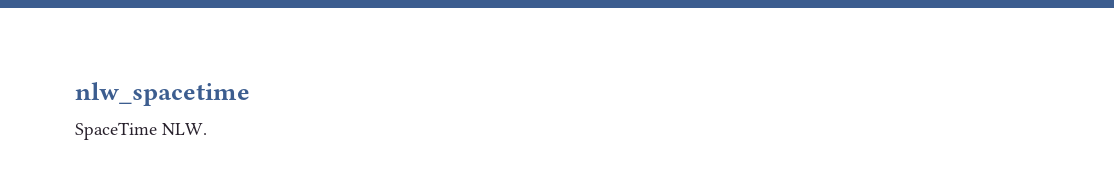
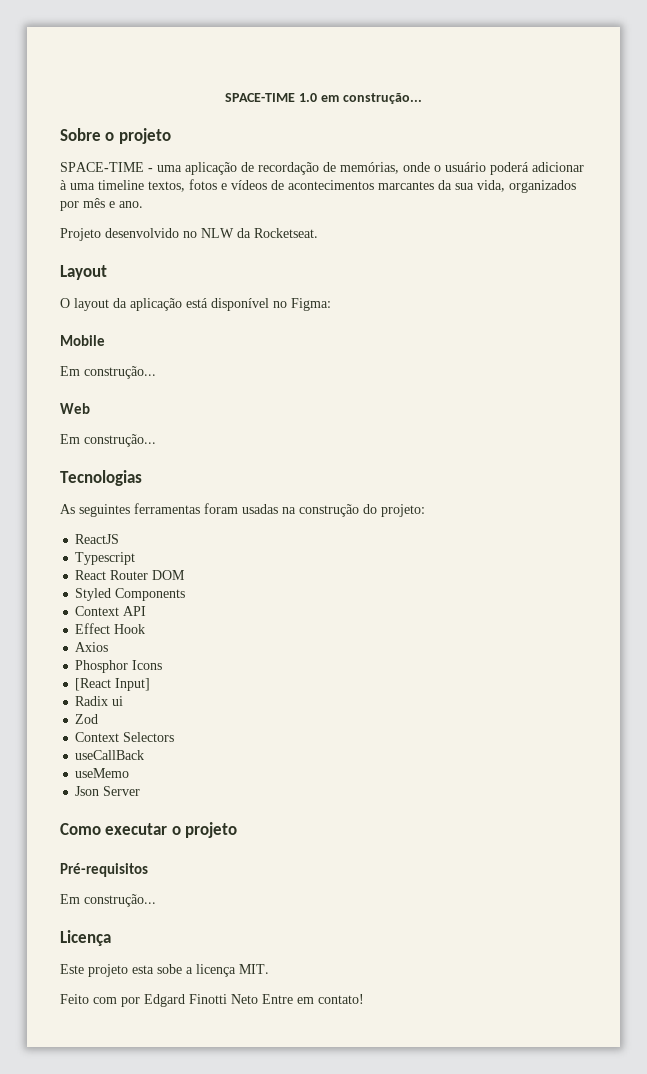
- nlw_spacetime
- SpaceTime NLW.
+ SPACE-TIME 1.0 em construção...
+ Sobre o projeto
+ SPACE-TIME - uma aplicação de recordação de memórias, onde o usuário poderá adicionar à uma timeline textos, fotos e vídeos de acontecimentos marcantes da sua vida, organizados por mês e ano.
+ Projeto desenvolvido no NLW da Rocketseat.
+ Layout
+ O layout da aplicação está disponível no Figma:
+ Mobile
+ Em construção...
+ Web
+ Em construção...
+ Tecnologias
+ As seguintes ferramentas foram usadas na construção do projeto:
+ ReactJS
+ Typescript
+ React Router DOM
+ Styled Components
+ Context API
+ Effect Hook
+ Axios
+ Phosphor Icons
+ [React Input]
+ Radix ui
+ Zod
+ Context Selectors
+ useCallBack
+ useMemo
+ Json Server
+ Como executar o projeto
+ Pré-requisitos
+ Em construção...
+ Licença
+ Este projeto esta sobe a licença MIT.
+ Feito com por Edgard Finotti Neto Entre em contato!

